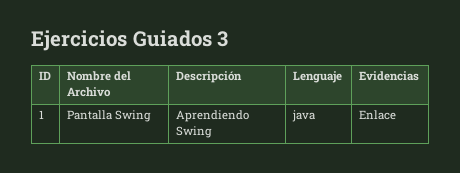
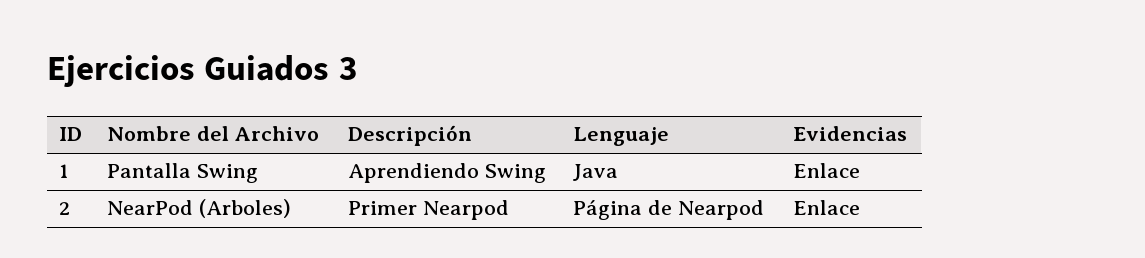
- 1 | Pantalla Swing | Aprendiendo Swing | java | Enlace
+ 1 | Pantalla Swing | Aprendiendo Swing | Java | Enlace
+ 2 | NearPod (Arboles) | Primer Nearpod | Página de Nearpod | Enlace

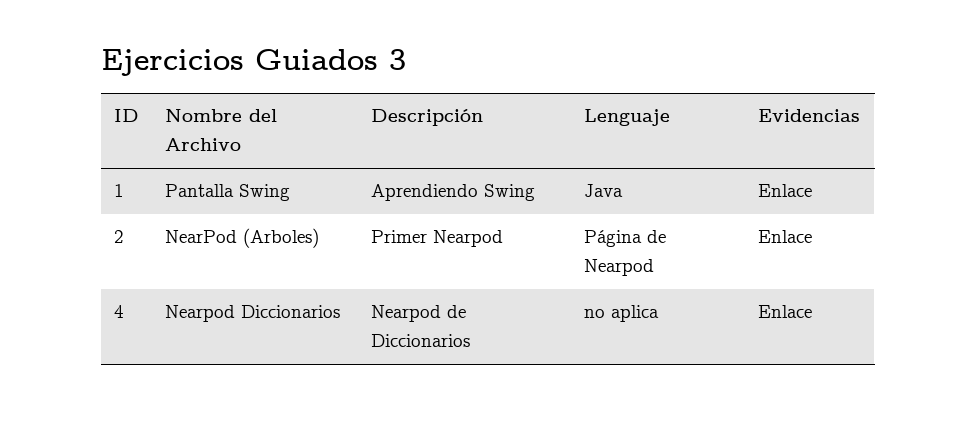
+ 4 | Nearpod Diccionarios | Nearpod de Diccionarios | no aplica | Enlace

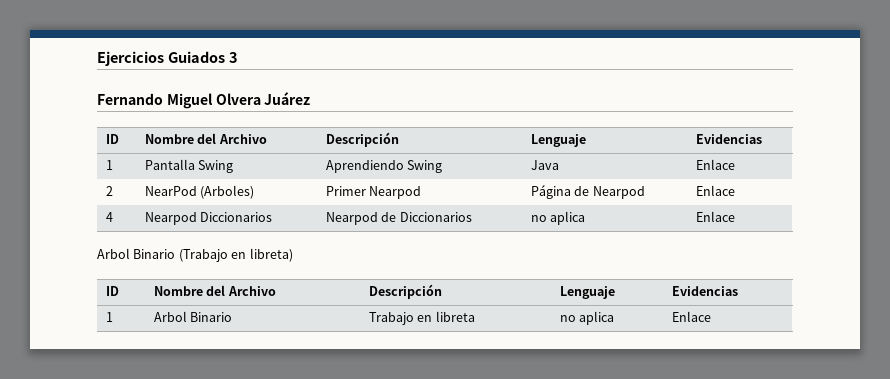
+ Fernando Miguel Olvera Juárez
+ Arbol Binario (Trabajo en libreta)
+ ID | Nombre del Archivo | Descripción | Lenguaje | Evidencias
+ 1 | Arbol Binario | Trabajo en libreta | no aplica | Enlace

